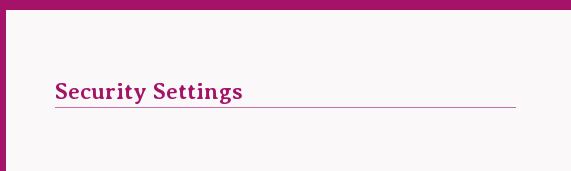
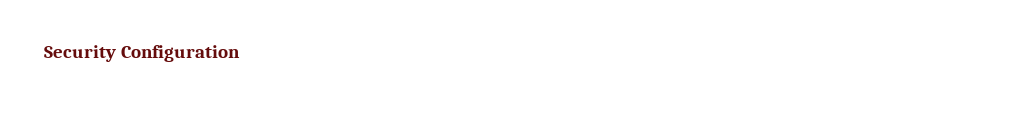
- Security Settings
+ Security Configuration

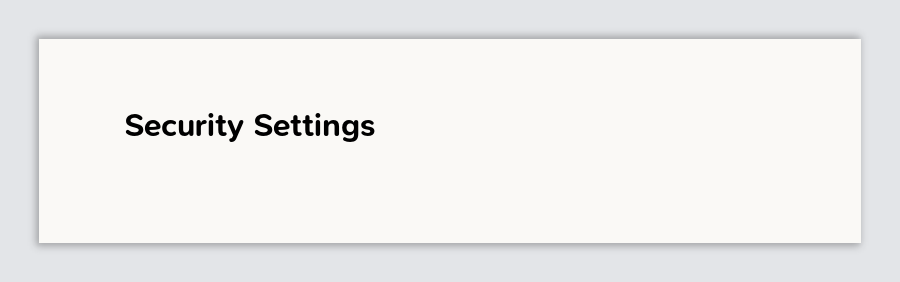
- Security Configuration
+ Security Settings

